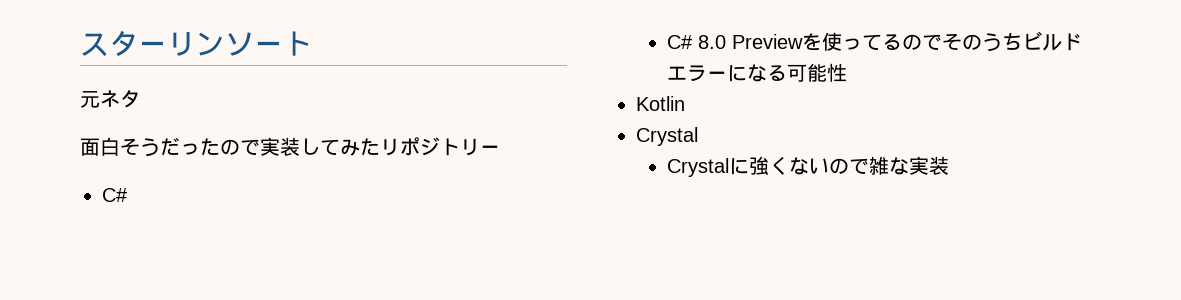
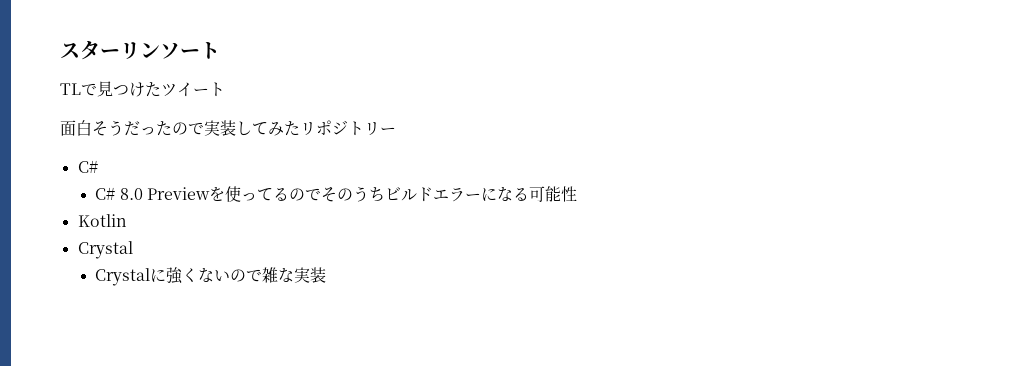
- 元ネタ
+ TLで見つけたツイート

